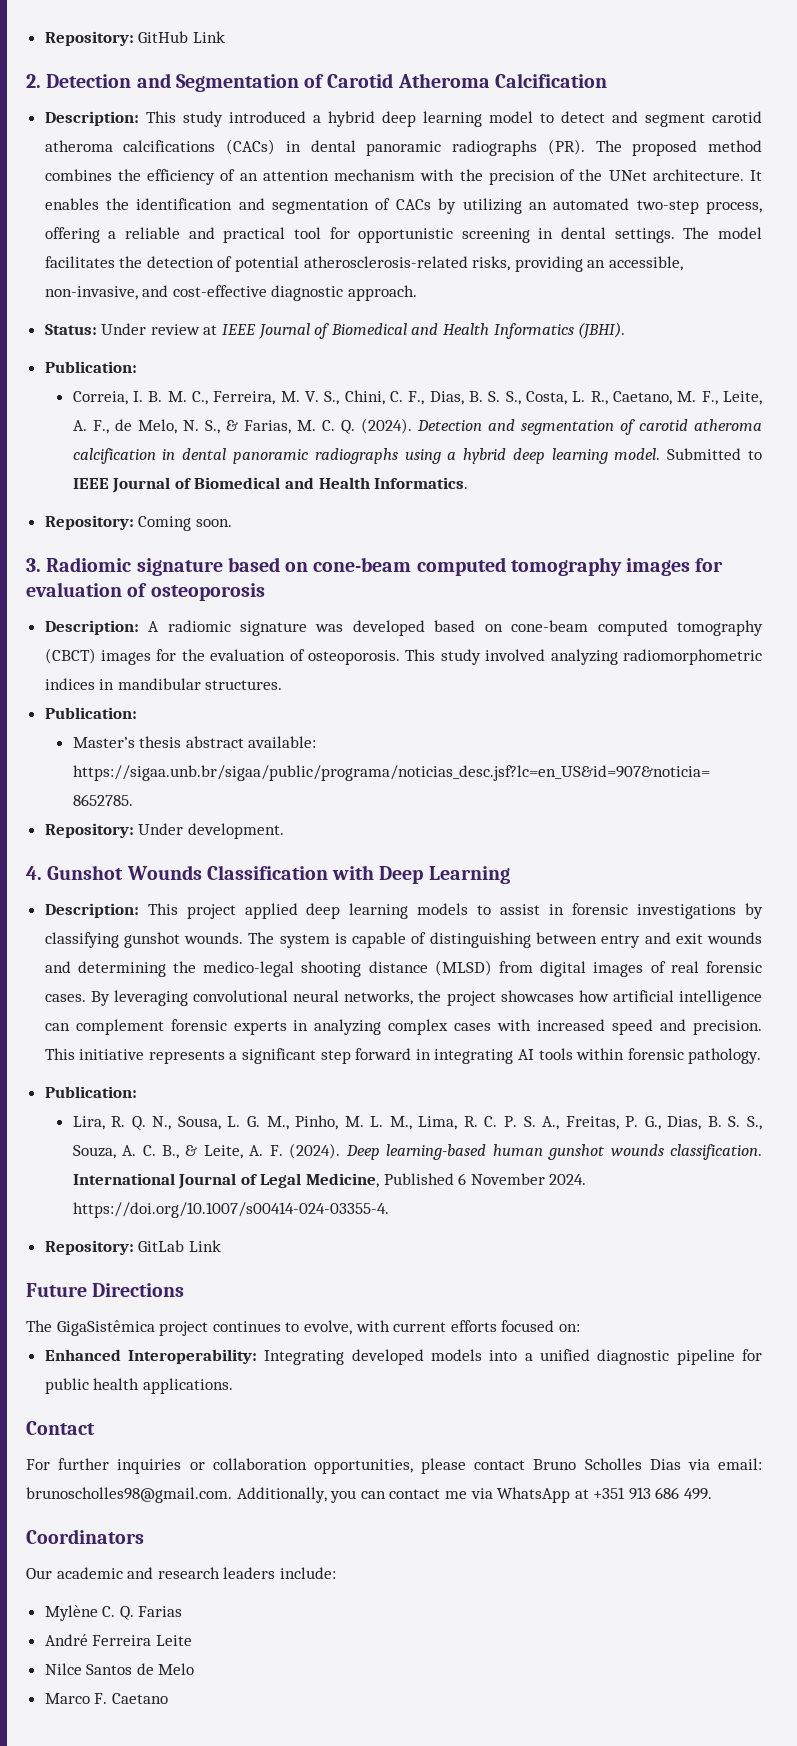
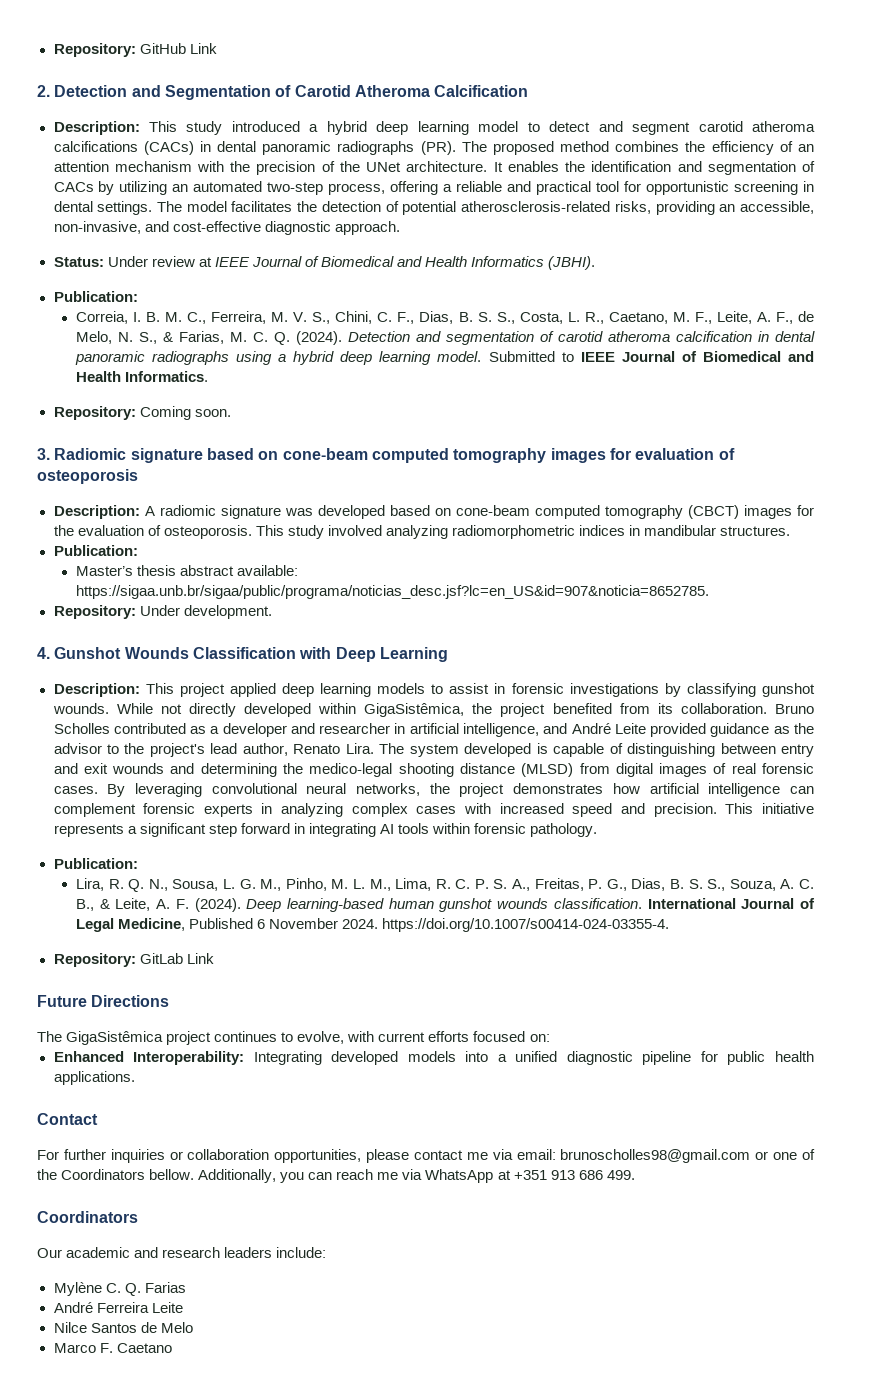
+ While not directly developed within GigaSistêmica, the project benefited from its collaboration. Bruno Scholles contributed as a developer and researcher in artificial intelligence, and André Leite provided guidance as the advisor to the project's lead author, Renato Lira.
- The system is capable of distinguishing between entry and exit wounds and determining the medico-legal shooting distance (MLSD) from digital images of real forensic cases.
+ The system developed is capable of distinguishing between entry and exit wounds and determining the medico-legal shooting distance (MLSD) from digital images of real forensic cases.
- By leveraging convolutional neural networks, the project showcases how artificial intelligence can complement forensic experts in analyzing complex cases with increased speed and precision.
+ By leveraging convolutional neural networks, the project demonstrates how artificial intelligence can complement forensic experts in analyzing complex cases with increased speed and precision.
- For further inquiries or collaboration opportunities, please contact Bruno Scholles Dias via email: brunoscholles98@gmail.com. Additionally, you can contact me via WhatsApp at +351 913 686 499.
+ For further inquiries or collaboration opportunities, please contact me via email: brunoscholles98@gmail.com or one of the Coordinators bellow. Additionally, you can reach me via WhatsApp at +351 913 686 499.

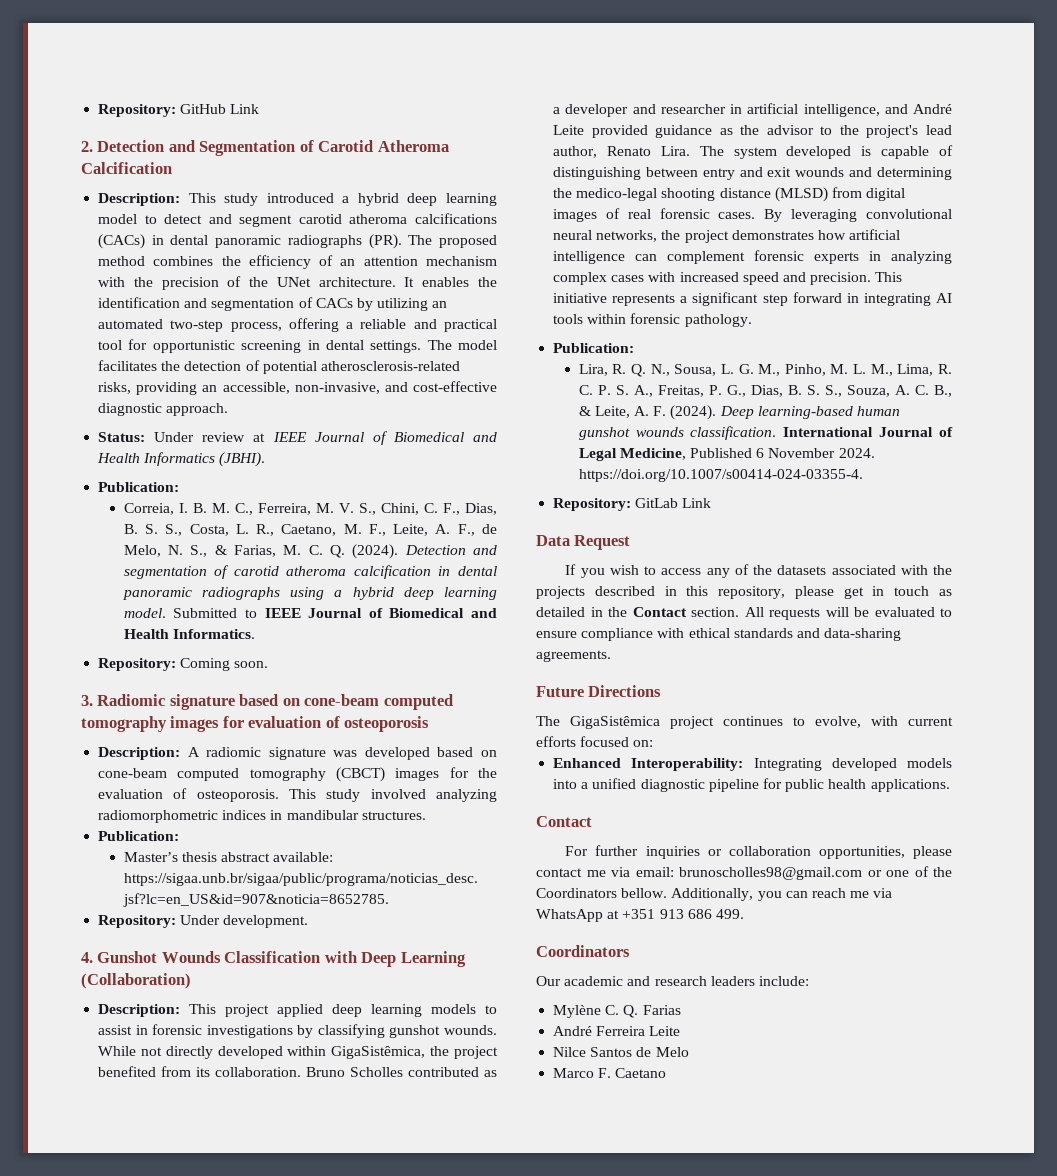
- 4. Gunshot Wounds Classification with Deep Learning
+ 4. Gunshot Wounds Classification with Deep Learning (Collaboration)
+ Data Request
+ If you wish to access any of the datasets associated with the projects described in this repository, please get in touch as detailed in the Contact section. All requests will be evaluated to ensure compliance with ethical standards and data-sharing agreements.

